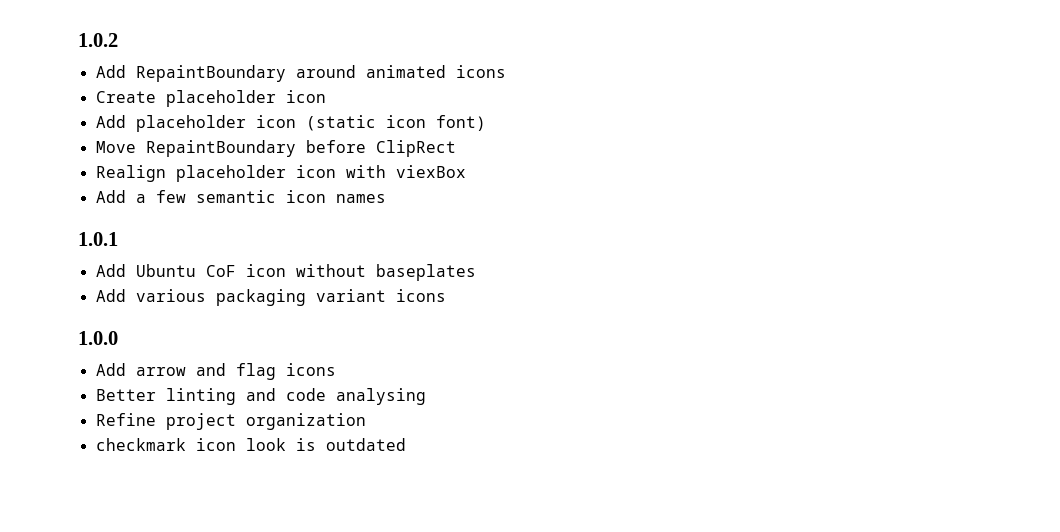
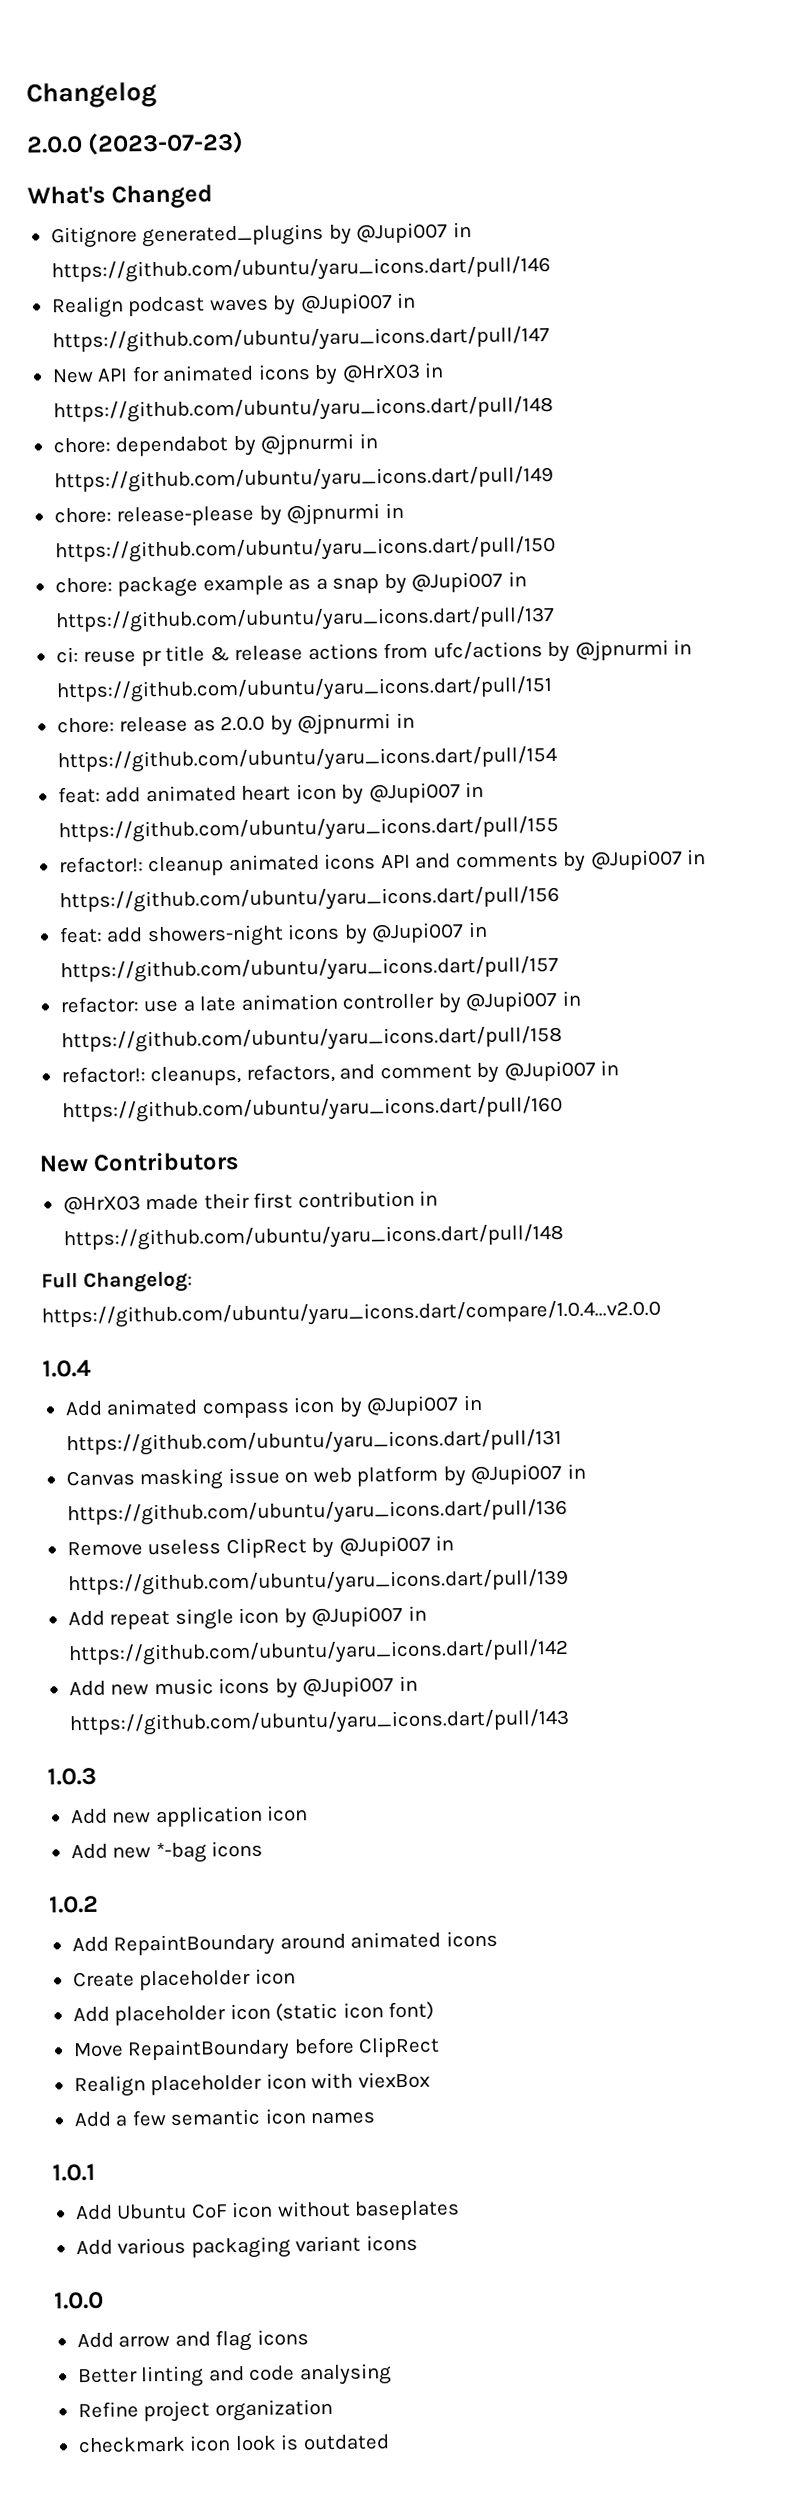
+ Changelog
+ 2.0.0 (2023-07-23)
+ What's Changed
+ Gitignore generated_plugins by @Jupi007 in https://github.com/ubuntu/yaru_icons.dart/pull/146
+ Realign podcast waves by @Jupi007 in https://github.com/ubuntu/yaru_icons.dart/pull/147
+ New API for animated icons by @HrX03 in https://github.com/ubuntu/yaru_icons.dart/pull/148
+ chore: dependabot by @jpnurmi in https://github.com/ubuntu/yaru_icons.dart/pull/149
+ chore: release-please by @jpnurmi in https://github.com/ubuntu/yaru_icons.dart/pull/150
+ chore: package example as a snap by @Jupi007 in https://github.com/ubuntu/yaru_icons.dart/pull/137
+ ci: reuse pr title & release actions from ufc/actions by @jpnurmi in https://github.com/ubuntu/yaru_icons.dart/pull/151
+ chore: release as 2.0.0 by @jpnurmi in https://github.com/ubuntu/yaru_icons.dart/pull/154
+ feat: add animated heart icon by @Jupi007 in https://github.com/ubuntu/yaru_icons.dart/pull/155
+ refactor!: cleanup animated icons API and comments by @Jupi007 in https://github.com/ubuntu/yaru_icons.dart/pull/156
+ feat: add showers-night icons by @Jupi007 in https://github.com/ubuntu/yaru_icons.dart/pull/157
+ refactor: use a late animation controller by @Jupi007 in https://github.com/ubuntu/yaru_icons.dart/pull/158
+ refactor!: cleanups, refactors, and comment by @Jupi007 in https://github.com/ubuntu/yaru_icons.dart/pull/160
+ New Contributors
+ @HrX03 made their first contribution in https://github.com/ubuntu/yaru_icons.dart/pull/148
+ Full Changelog: https://github.com/ubuntu/yaru_icons.dart/compare/1.0.4...v2.0.0
+ 1.0.4
+ Add animated compass icon by @Jupi007 in https://github.com/ubuntu/yaru_icons.dart/pull/131
+ Canvas masking issue on web platform by @Jupi007 in https://github.com/ubuntu/yaru_icons.dart/pull/136
+ Remove useless ClipRect by @Jupi007 in https://github.com/ubuntu/yaru_icons.dart/pull/139
+ Add repeat single icon by @Jupi007 in https://github.com/ubuntu/yaru_icons.dart/pull/142
+ Add new music icons by @Jupi007 in https://github.com/ubuntu/yaru_icons.dart/pull/143
+ 1.0.3
+ Add new application icon
+ Add new *-bag icons

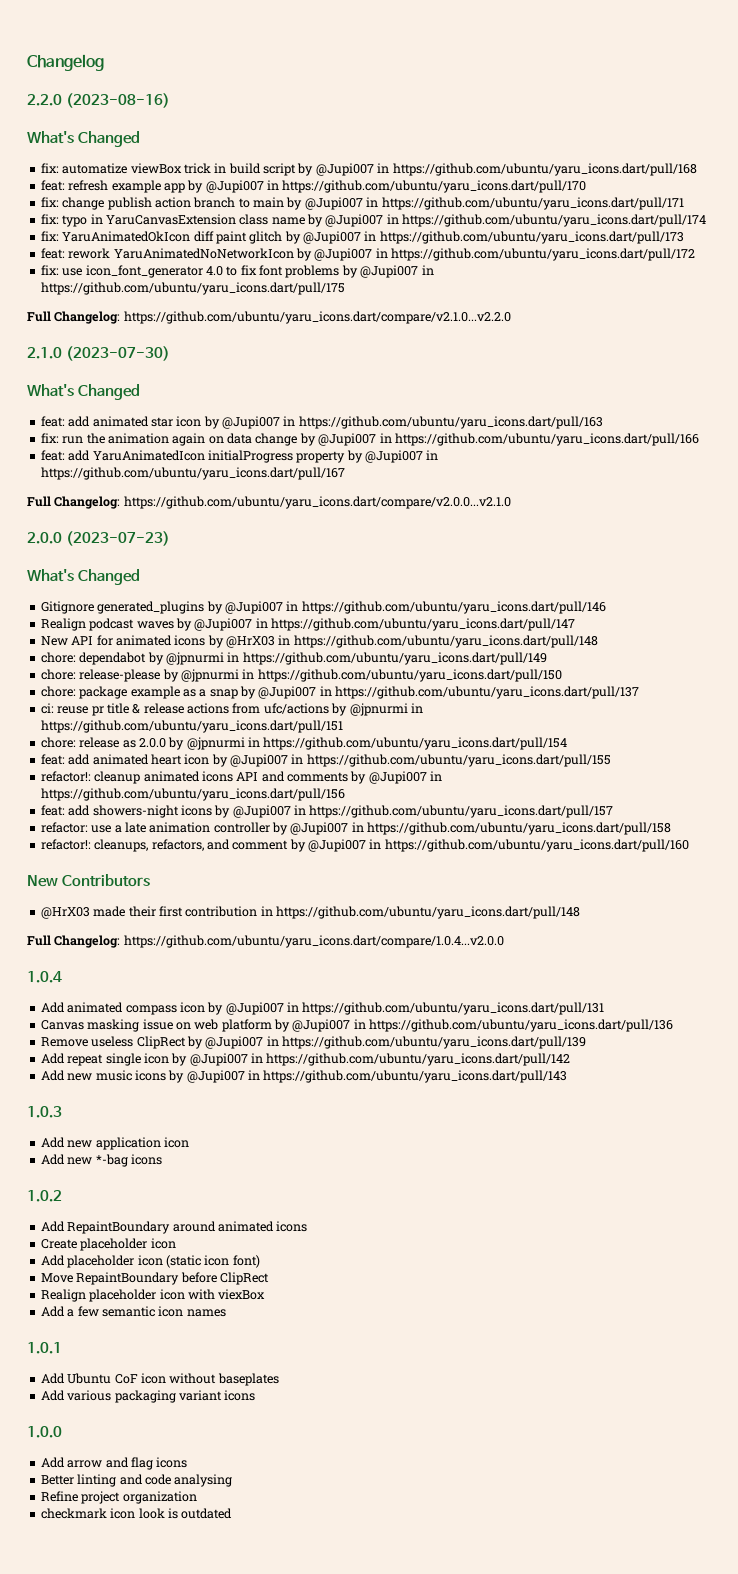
+ 2.2.0 (2023-08-16)
+ What's Changed
+ fix: automatize viewBox trick in build script by @Jupi007 in https://github.com/ubuntu/yaru_icons.dart/pull/168
+ feat: refresh example app by @Jupi007 in https://github.com/ubuntu/yaru_icons.dart/pull/170
+ fix: change publish action branch to main by @Jupi007 in https://github.com/ubuntu/yaru_icons.dart/pull/171
+ fix: typo in YaruCanvasExtension class name by @Jupi007 in https://github.com/ubuntu/yaru_icons.dart/pull/174
+ fix: YaruAnimatedOkIcon diff paint glitch by @Jupi007 in https://github.com/ubuntu/yaru_icons.dart/pull/173
+ feat: rework YaruAnimatedNoNetworkIcon by @Jupi007 in https://github.com/ubuntu/yaru_icons.dart/pull/172
+ fix: use icon_font_generator 4.0 to fix font problems by @Jupi007 in https://github.com/ubuntu/yaru_icons.dart/pull/175
+ Full Changelog: https://github.com/ubuntu/yaru_icons.dart/compare/v2.1.0...v2.2.0
+ 2.1.0 (2023-07-30)
+ What's Changed
+ feat: add animated star icon by @Jupi007 in https://github.com/ubuntu/yaru_icons.dart/pull/163
+ fix: run the animation again on data change by @Jupi007 in https://github.com/ubuntu/yaru_icons.dart/pull/166
+ feat: add YaruAnimatedIcon initialProgress property by @Jupi007 in https://github.com/ubuntu/yaru_icons.dart/pull/167
+ Full Changelog: https://github.com/ubuntu/yaru_icons.dart/compare/v2.0.0...v2.1.0

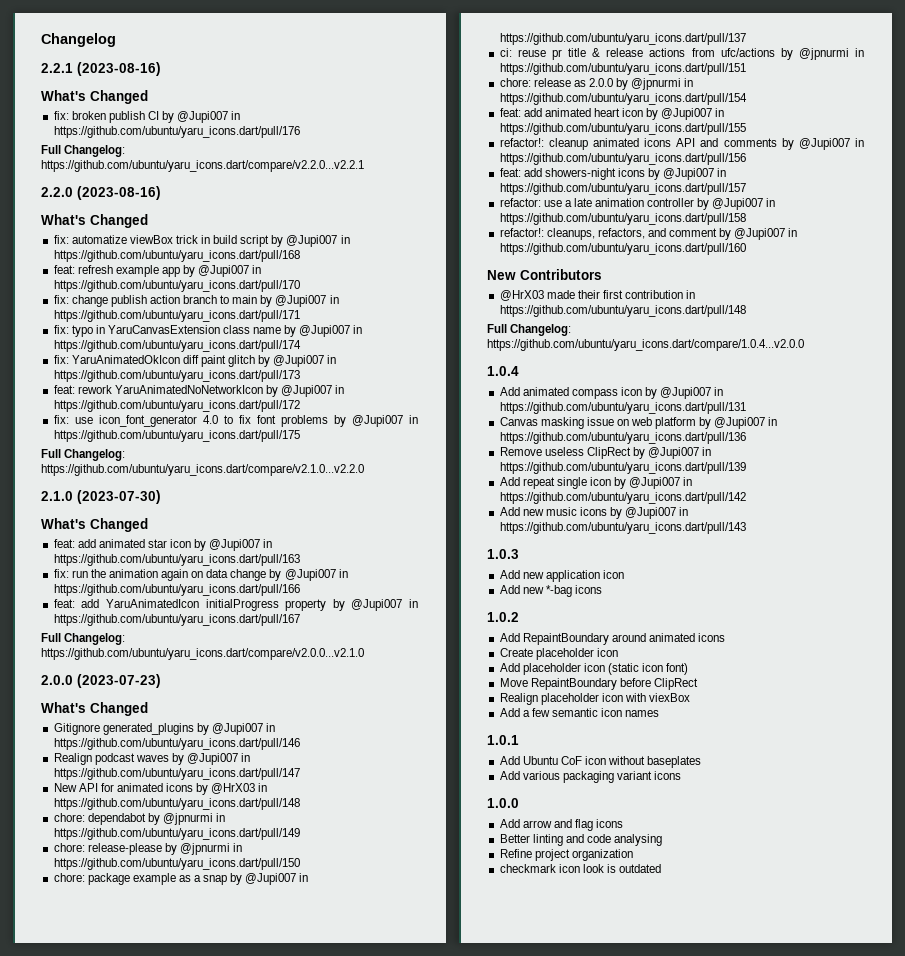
+ 2.2.1 (2023-08-16)
+ What's Changed
+ fix: broken publish CI by @Jupi007 in https://github.com/ubuntu/yaru_icons.dart/pull/176
+ Full Changelog: https://github.com/ubuntu/yaru_icons.dart/compare/v2.2.0...v2.2.1

